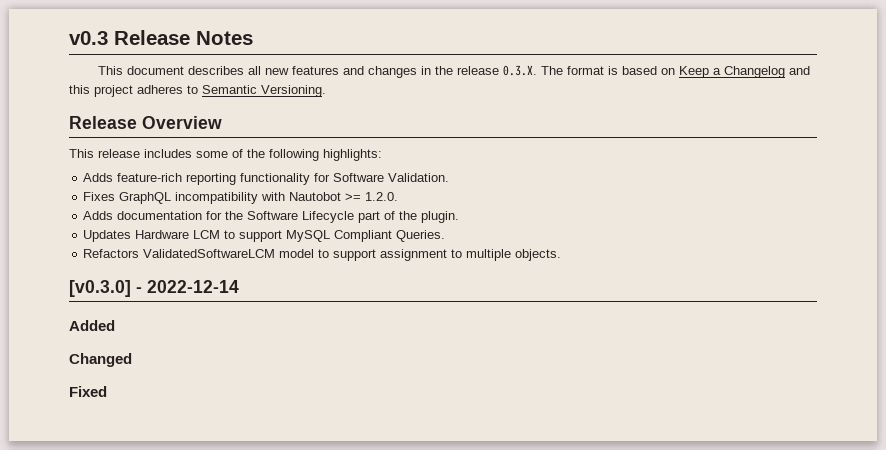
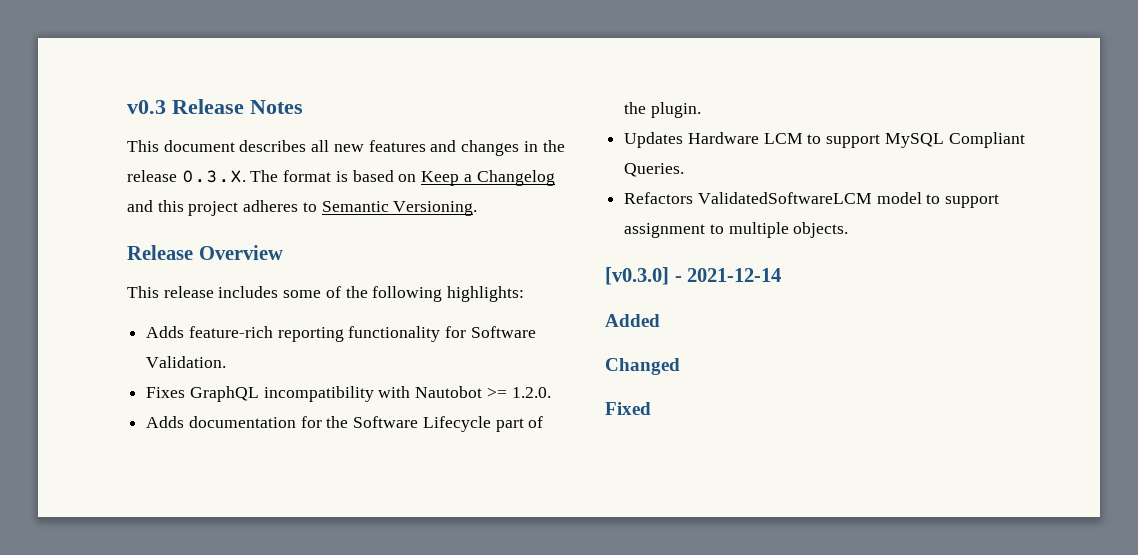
- [v0.3.0] - 2022-12-14
+ [v0.3.0] - 2021-12-14

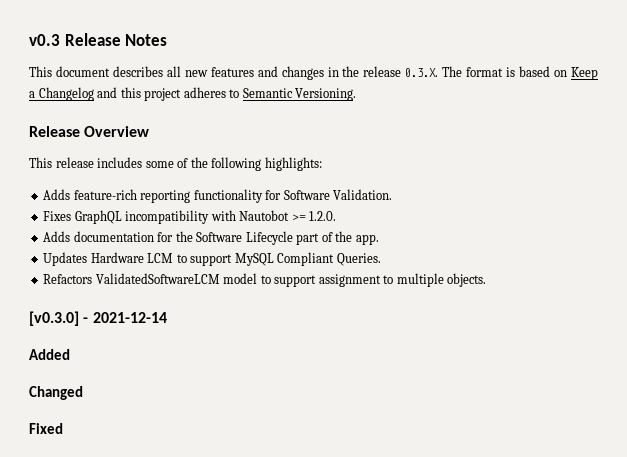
- Adds documentation for the Software Lifecycle part of the plugin.
+ Adds documentation for the Software Lifecycle part of the app.

